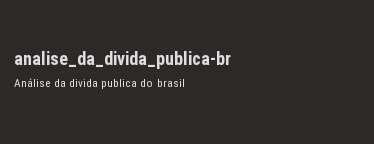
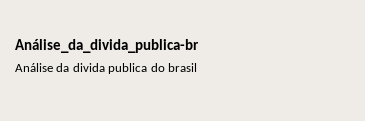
- analise_da_divida_publica-br
+ Análise_da_divida_publica-br

